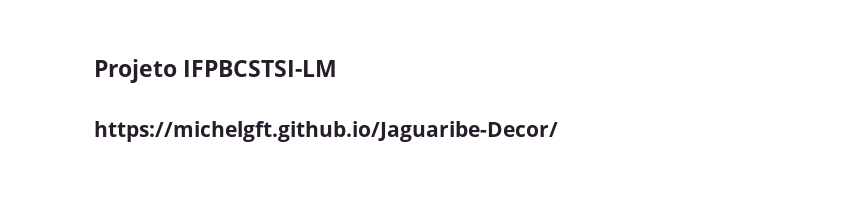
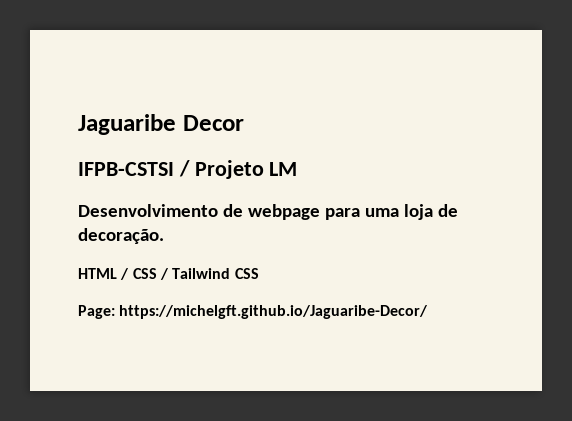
- Projeto IFPBCSTSI-LM
- https://michelgft.github.io/Jaguaribe-Decor/
+ Jaguaribe Decor
+ IFPB-CSTSI / Projeto LM
+ Desenvolvimento de webpage para uma loja de decoração.
+ HTML / CSS / Tailwind CSS
+ Page: https://michelgft.github.io/Jaguaribe-Decor/

